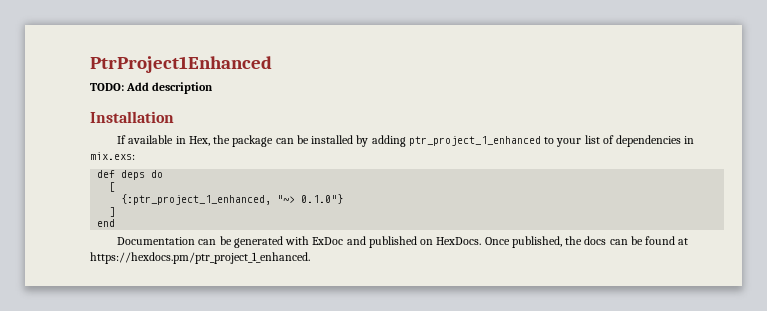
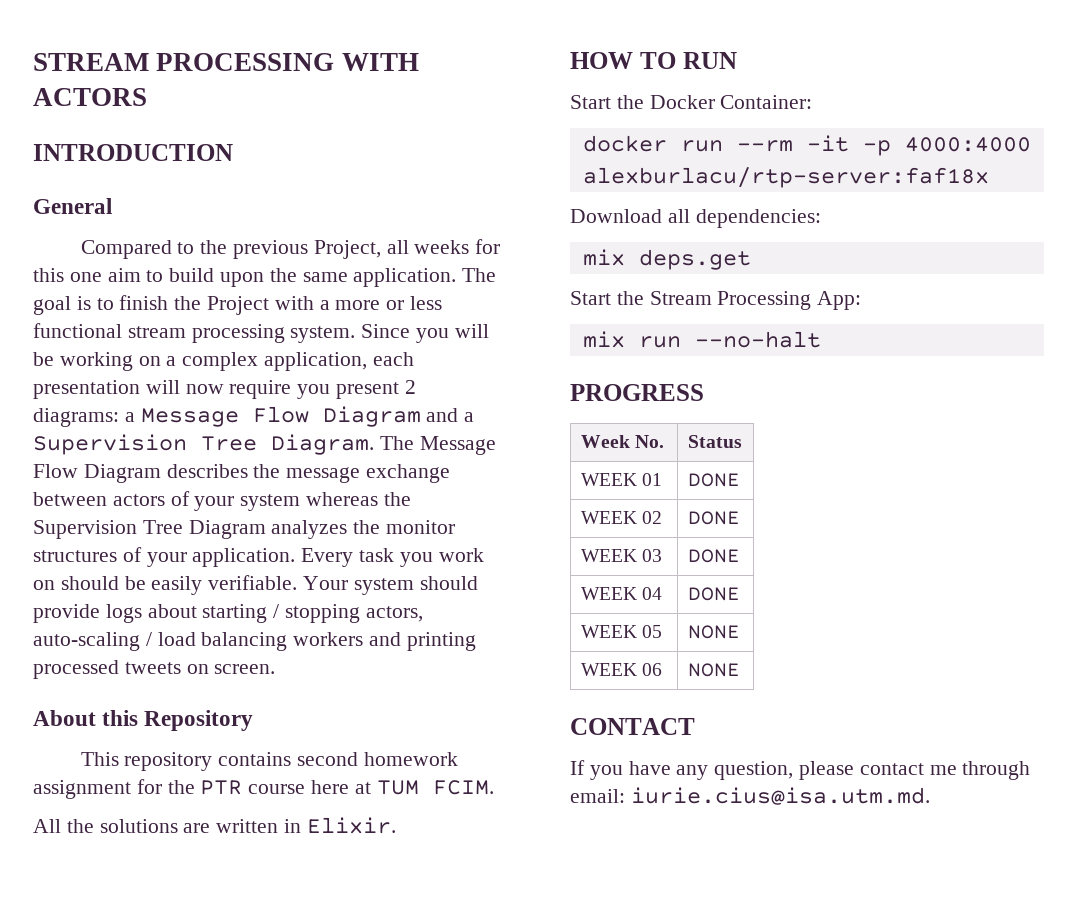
- PtrProject1Enhanced
- TODO: Add description
- Installation
- If available in Hex, the package can be installed by adding ptr_project_1_enhanced to your list of dependencies in mix.exs:
- def deps do
- [
- {:ptr_project_1_enhanced, "~> 0.1.0"}
- ]
- end
- Documentation can be generated with ExDoc and published on HexDocs. Once published, the docs can be found at https://hexdocs.pm/ptr_project_1_enhanced.
+ STREAM PROCESSING WITH ACTORS
+ INTRODUCTION
+ General
+ Compared to the previous Project, all weeks for this one aim to build upon the same application. The goal is to finish the Project with a more or less functional stream processing system. Since you will be working on a complex application, each presentation will now require you present 2 diagrams: a Message Flow Diagram and a Supervision Tree Diagram. The Message Flow Diagram describes the message exchange between actors of your system whereas the Supervision Tree Diagram analyzes the monitor structures of your application. Every task you work on should be easily verifiable. Your system should provide logs about starting / stopping actors, auto-scaling / load balancing workers and printing processed tweets on screen.
+ About this Repository
+ This repository contains second homework assignment for the PTR course here at TUM FCIM.
+ All the solutions are written in Elixir.
+ HOW TO RUN
+ Start the Docker Container:
+ docker run --rm -it -p 4000:4000 alexburlacu/rtp-server:faf18x
+ Download all dependencies:
+ mix deps.get
+ Start the Stream Processing App:
+ mix run --no-halt
+ PROGRESS
+ Week No. | Status
+ WEEK 01 | DONE
+ WEEK 02 | DONE
+ WEEK 03 | DONE
+ WEEK 04 | DONE
+ WEEK 05 | NONE
+ WEEK 06 | NONE
+ CONTACT
+ If you have any question, please contact me through email: iurie.cius@isa.utm.md.

